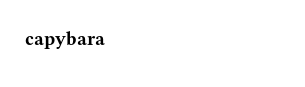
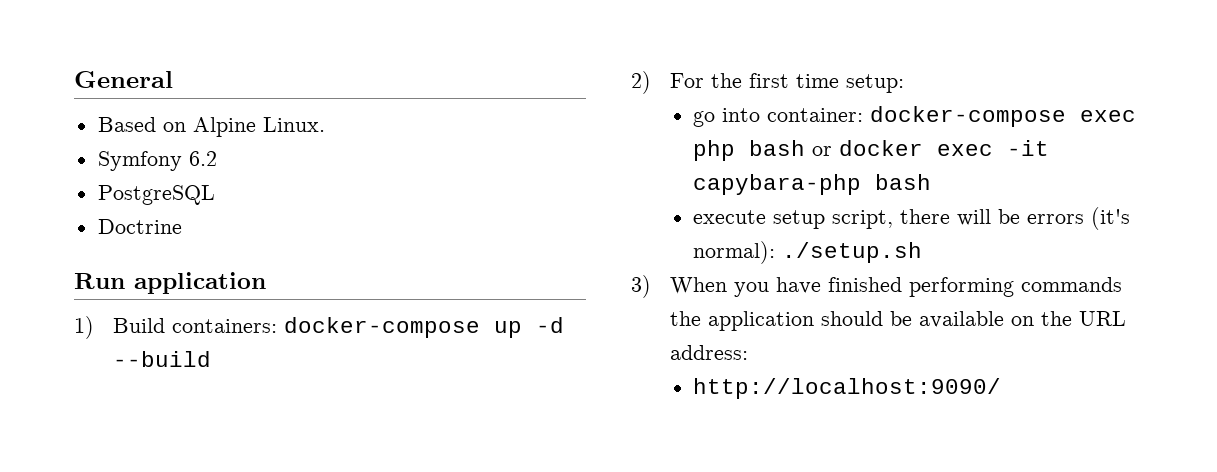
- capybara
+ General
+ Based on Alpine Linux.
+ Symfony 6.2
+ PostgreSQL
+ Doctrine
+ Run application
+ 1) Build containers: docker-compose up -d --build
+ 2) For the first time setup:
+ go into container: docker-compose exec php bash or docker exec -it capybara-php bash
+ execute setup script, there will be errors (it's normal): ./setup.sh
+ 3) When you have finished performing commands the application should be available on the URL address:
+ http://localhost:9090/

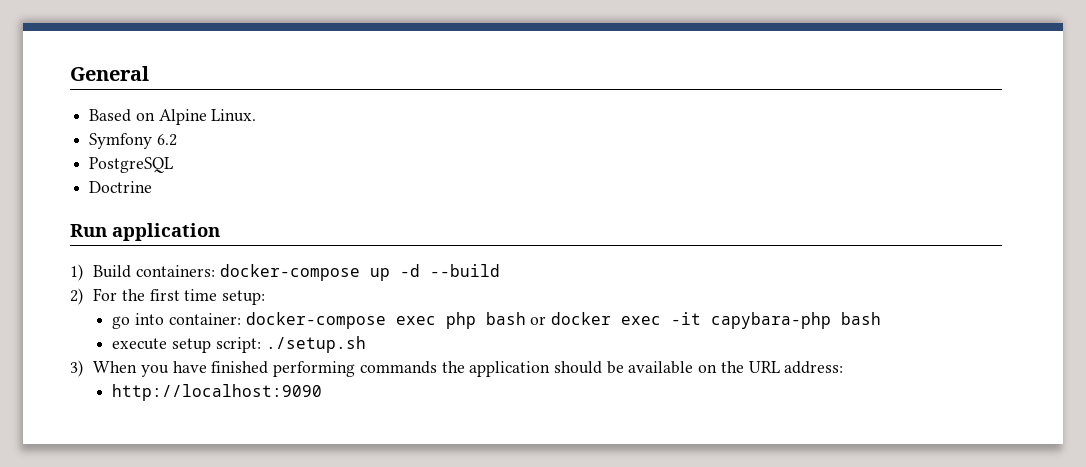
- execute setup script, there will be errors (it's normal): ./setup.sh
+ execute setup script: ./setup.sh
- http://localhost:9090/
+ http://localhost:9090

